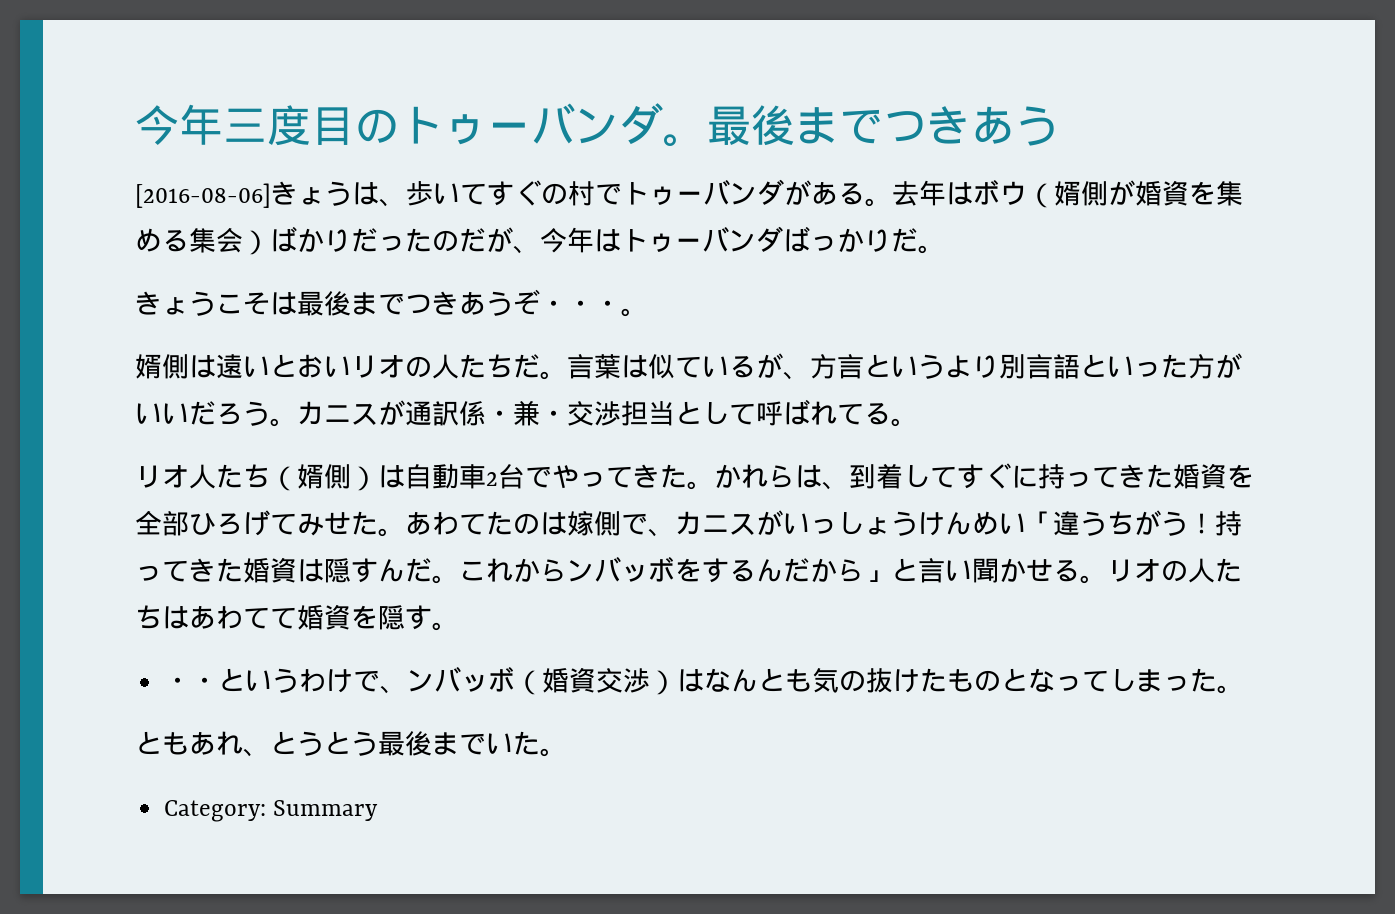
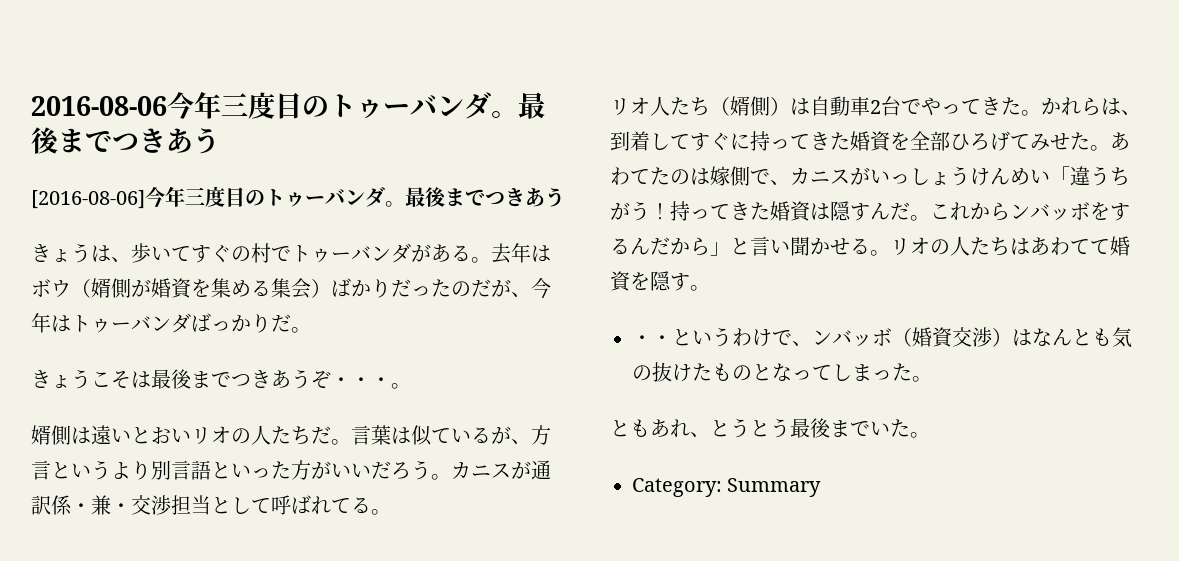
- 今年三度目のトゥーバンダ。
+ 2016-08-06今年三度目のトゥーバンダ。
- [2016-08-06]きょうは、歩いてすぐの村でトゥーバンダがある。
+ [2016-08-06]今年三度目のトゥーバンダ。最後までつきあう
+ きょうは、歩いてすぐの村でトゥーバンダがある。

